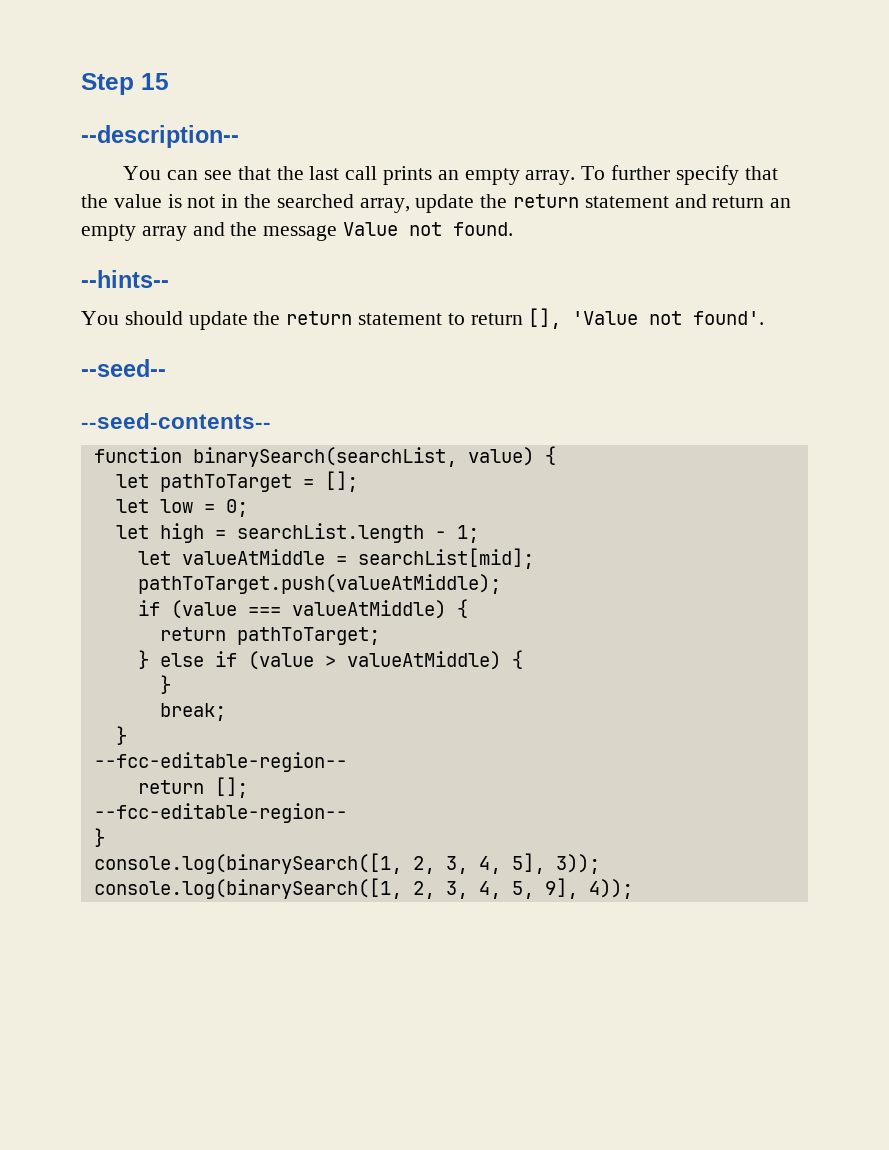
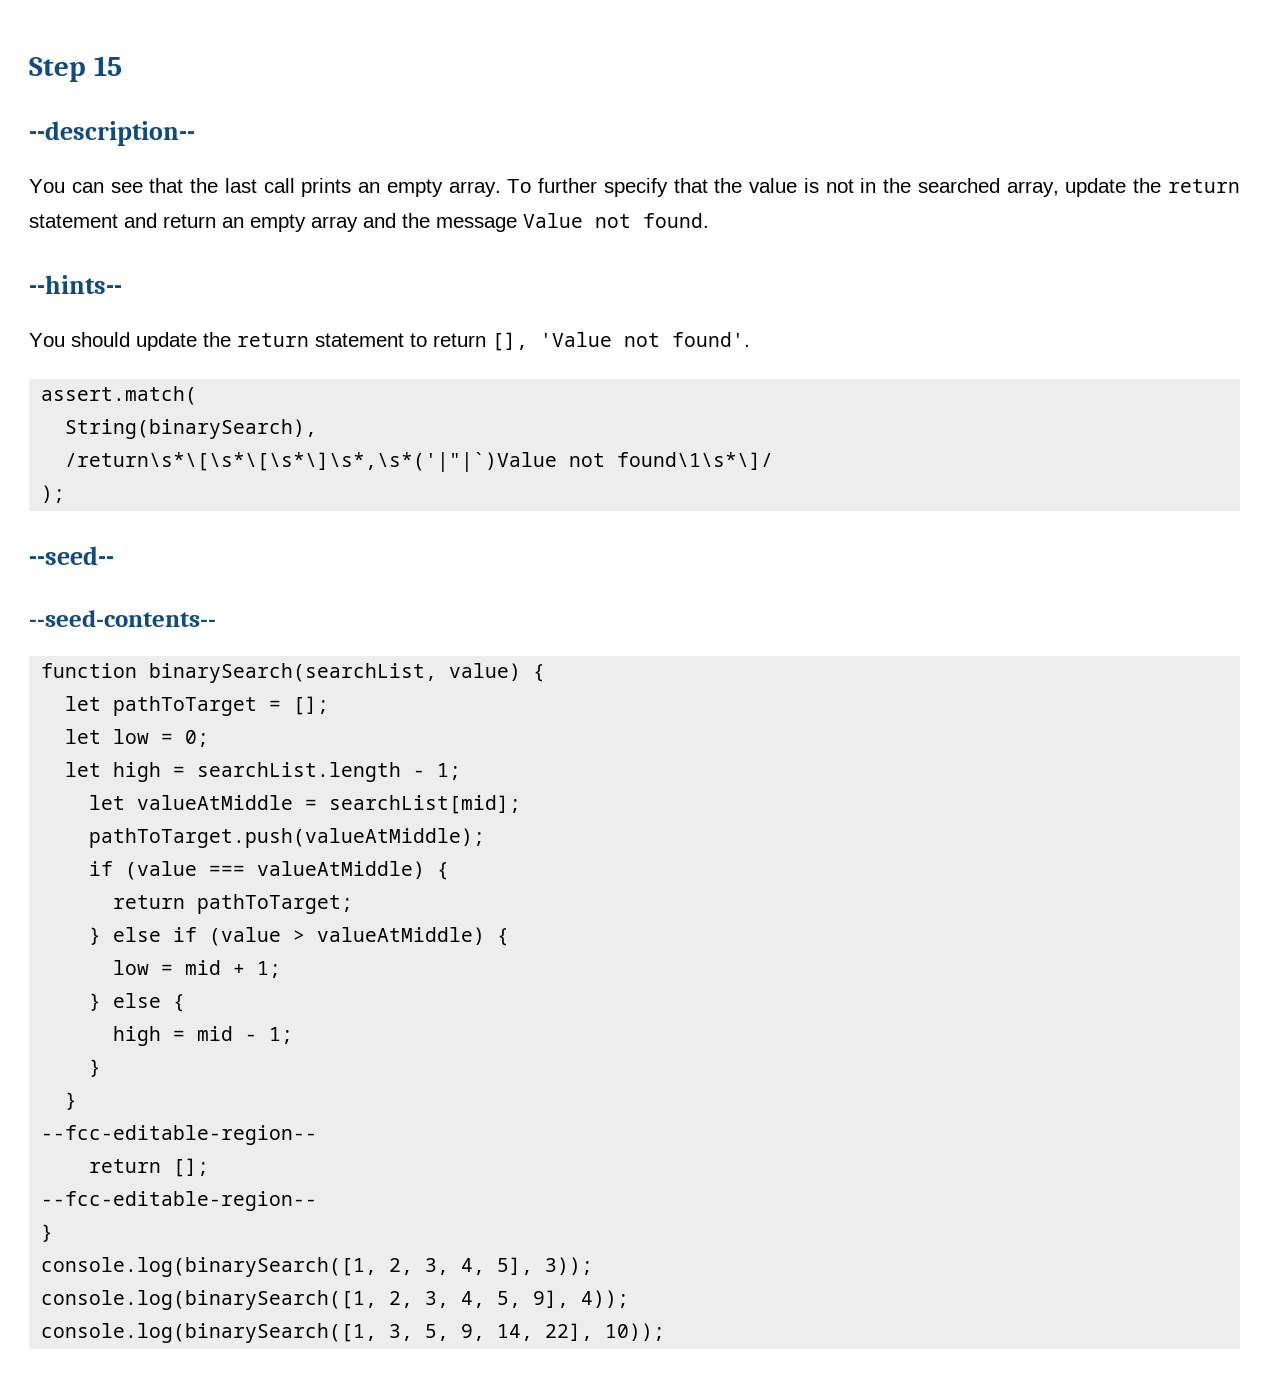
+ assert.match(
+ String(binarySearch),
+ /return\s*\[\s*\[\s*\]\s*,\s*('|"|`)Value not found\1\s*\]/
+ );
  } else if (value > valueAtMiddle) {
+ low = mid + 1;
+ } else {
+ high = mid - 1;
  }
- break;
+ console.log(binarySearch([1, 3, 5, 9, 14, 22], 10));

